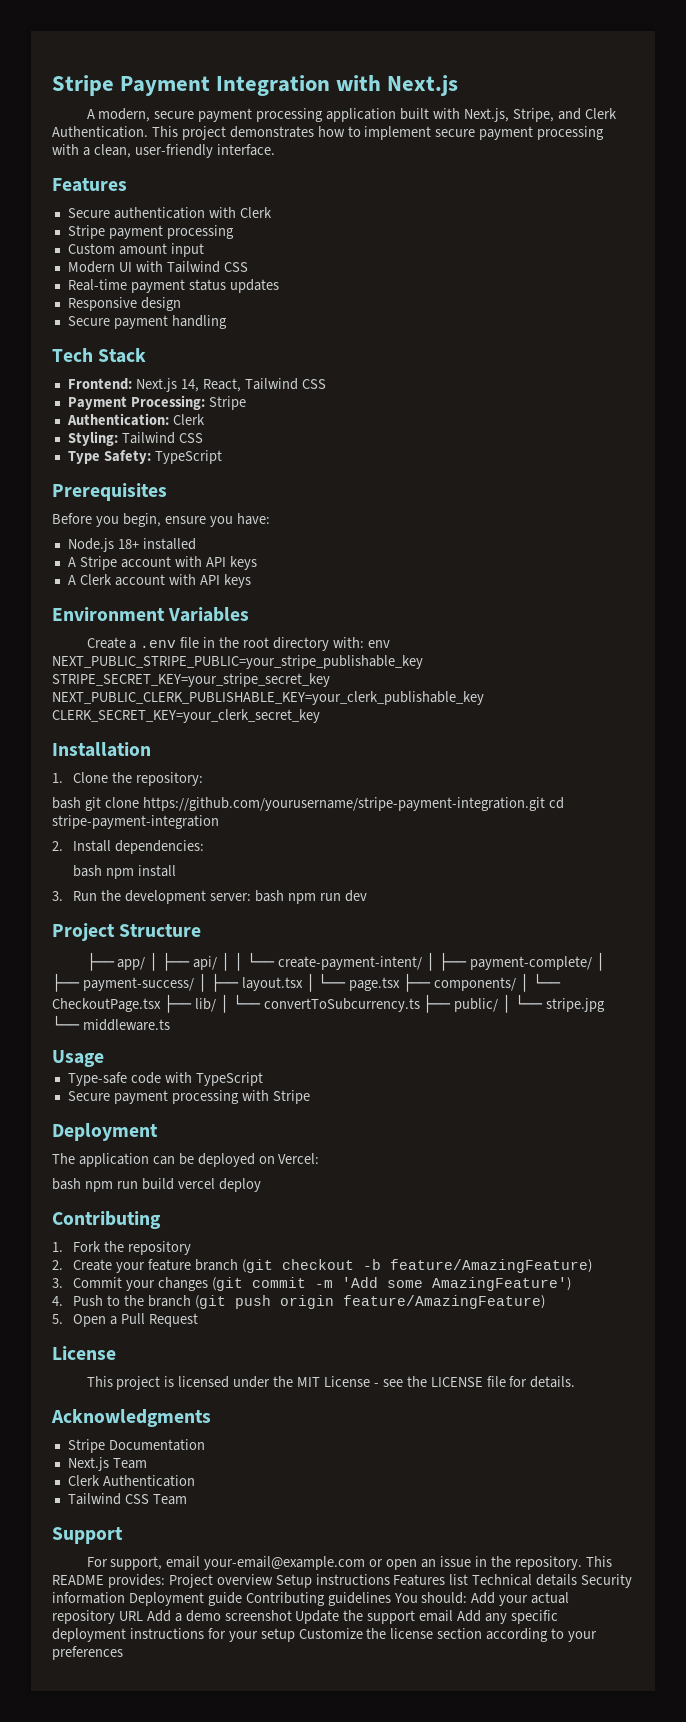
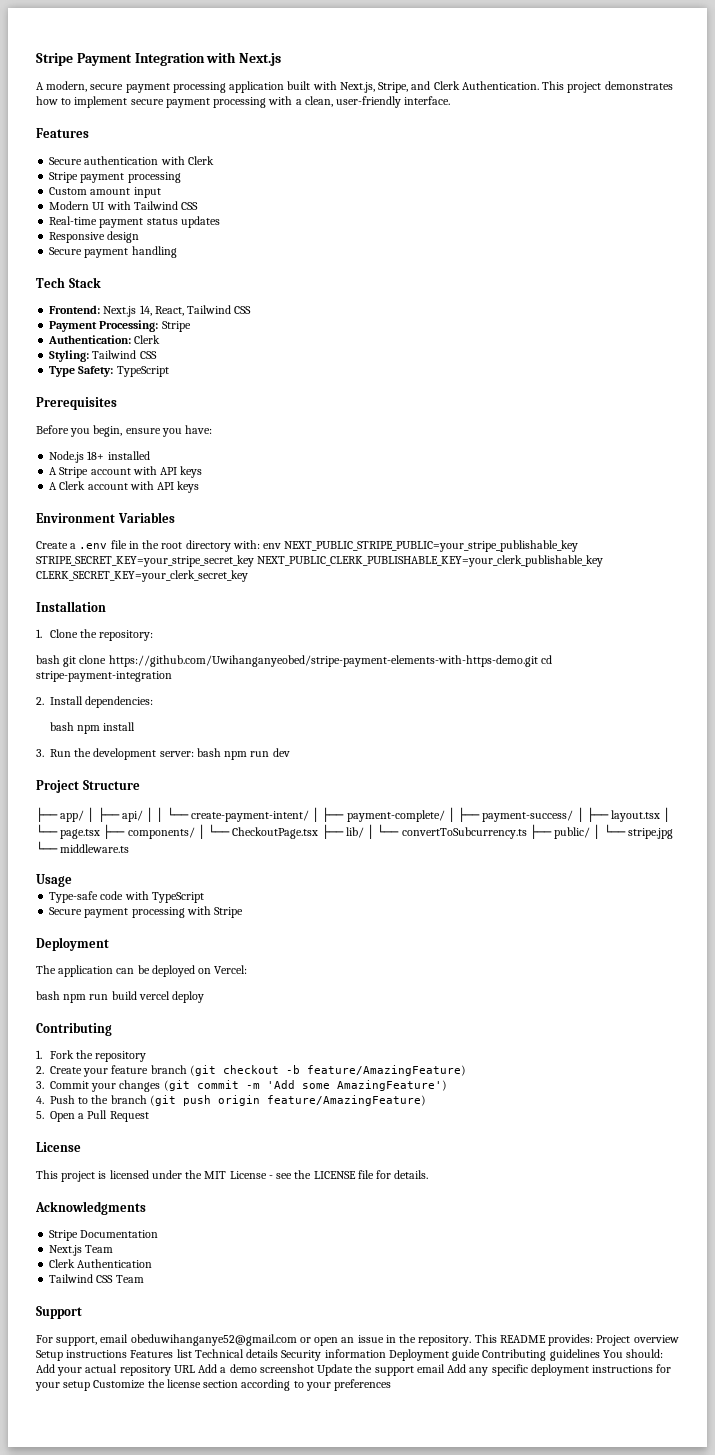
- bash git clone https://github.com/yourusername/stripe-payment-integration.git cd stripe-payment-integration
+ bash git clone https://github.com/Uwihanganyeobed/stripe-payment-elements-with-https-demo.git cd stripe-payment-integration
- For support, email your-email@example.com or open an issue in the repository.
+ For support, email obeduwihanganye52@gmail.com or open an issue in the repository.

